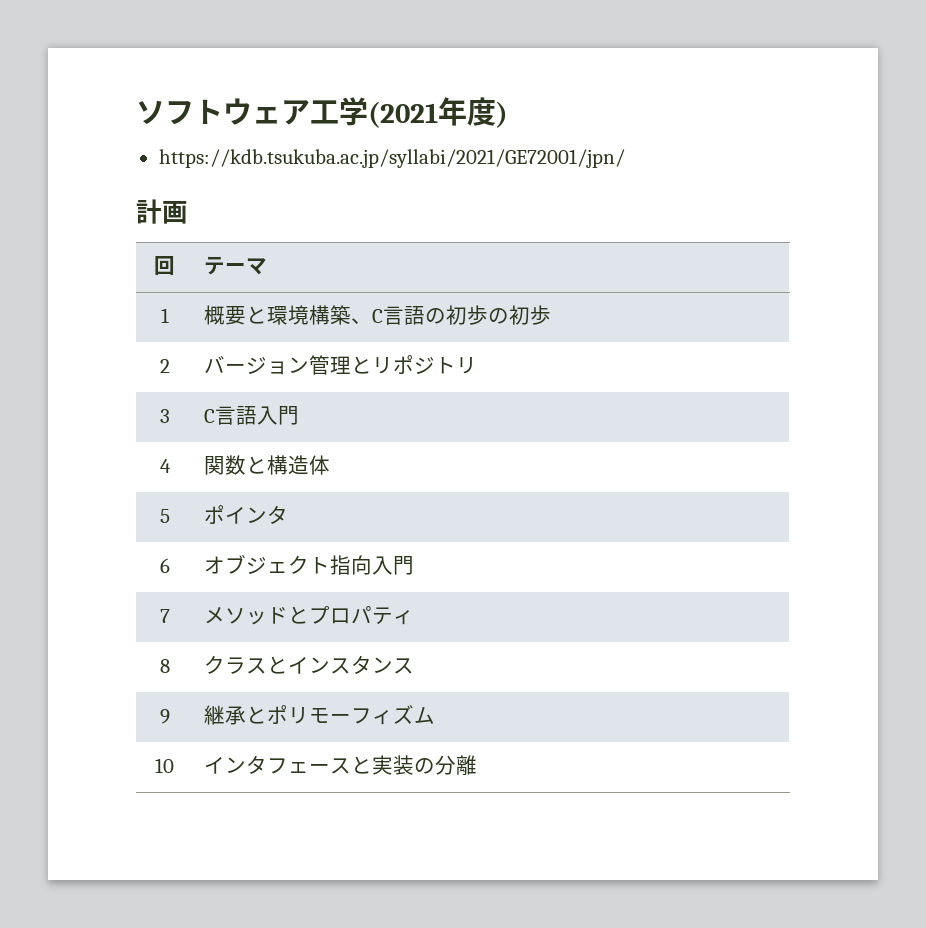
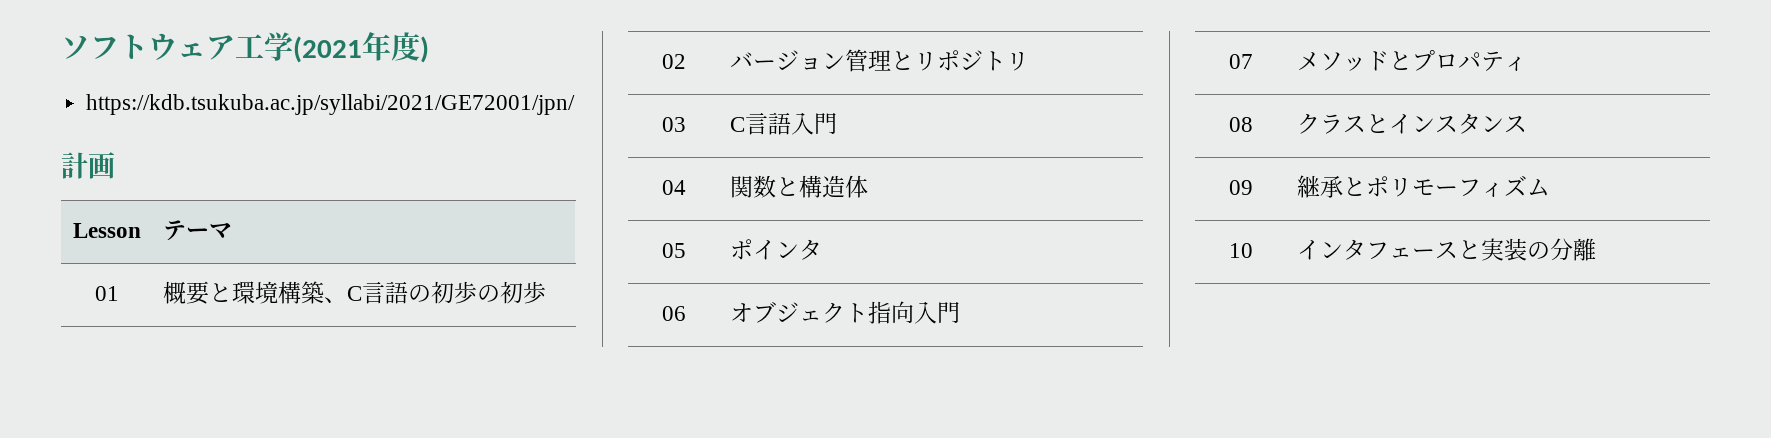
- 回 | テーマ
+ Lesson | テーマ
- 1 | 概要と環境構築、C言語の初歩の初歩
+ 01 | 概要と環境構築、C言語の初歩の初歩
- 2 | バージョン管理とリポジトリ
+ 02 | バージョン管理とリポジトリ
- 3 | C言語入門
+ 03 | C言語入門
- 4 | 関数と構造体
+ 04 | 関数と構造体
- 5 | ポインタ
+ 05 | ポインタ
- 6 | オブジェクト指向入門
+ 06 | オブジェクト指向入門
- 7 | メソッドとプロパティ
+ 07 | メソッドとプロパティ
- 8 | クラスとインスタンス
+ 08 | クラスとインスタンス
- 9 | 継承とポリモーフィズム
+ 09 | 継承とポリモーフィズム

